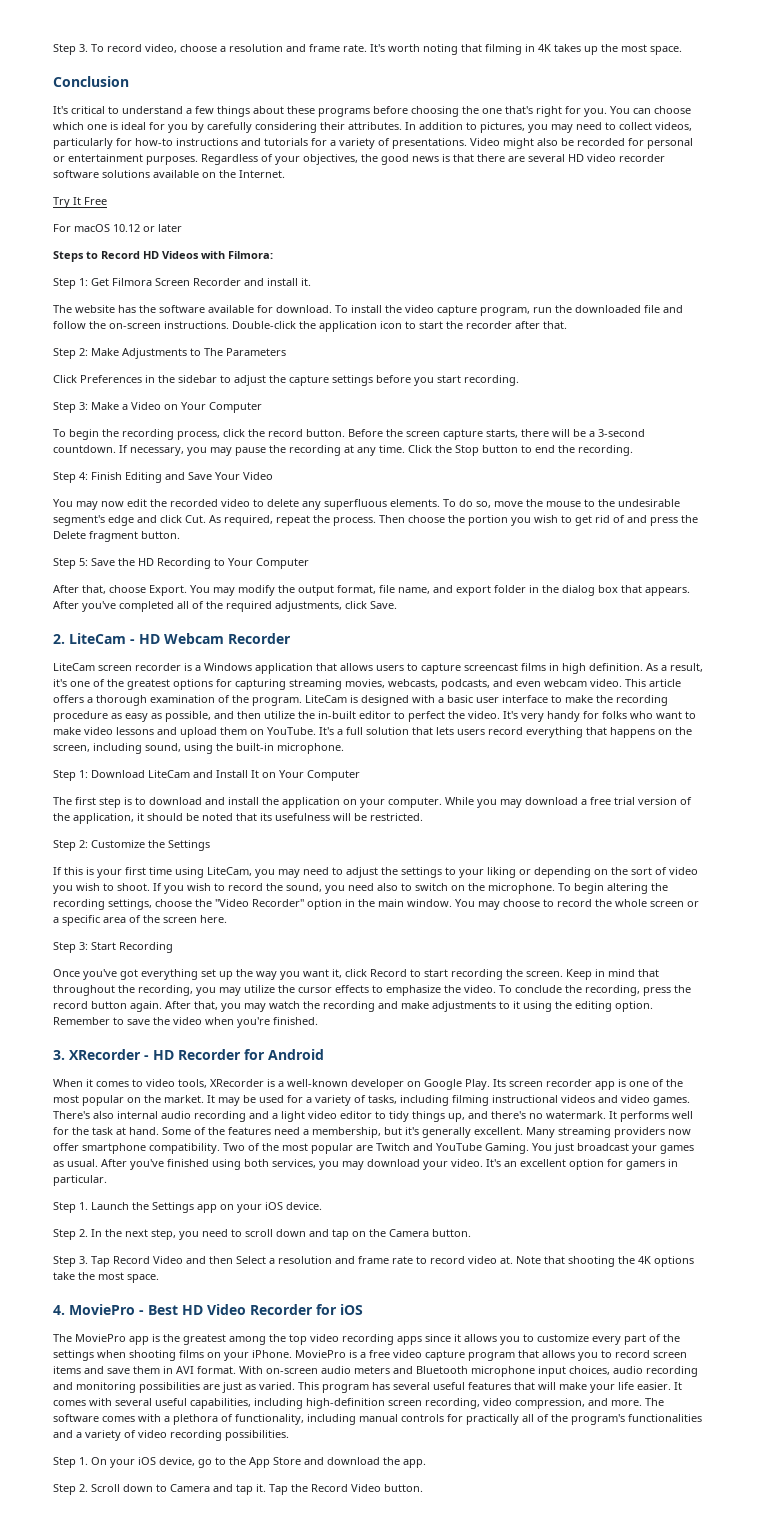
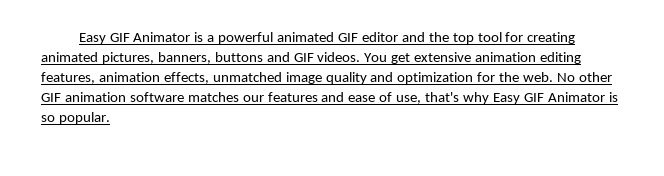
- Step 3. To record video, choose a resolution and frame rate. It's worth noting that filming in 4K takes up the most space.
- Conclusion
- It's critical to understand a few things about these programs before choosing the one that's right for you. You can choose which one is ideal for you by carefully considering their attributes. In addition to pictures, you may need to collect videos, particularly for how-to instructions and tutorials for a variety of presentations. Video might also be recorded for personal or entertainment purposes. Regardless of your objectives, the good news is that there are several HD video recorder software solutions available on the Internet.
- Try It Free
- For macOS 10.12 or later
- Steps to Record HD Videos with Filmora:
- Step 1: Get Filmora Screen Recorder and install it.
- The website has the software available for download. To install the video capture program, run the downloaded file and follow the on-screen instructions. Double-click the application icon to start the recorder after that.
- Step 2: Make Adjustments to The Parameters
- Click Preferences in the sidebar to adjust the capture settings before you start recording.
- Step 3: Make a Video on Your Computer
- To begin the recording process, click the record button. Before the screen capture starts, there will be a 3-second countdown. If necessary, you may pause the recording at any time. Click the Stop button to end the recording.
- Step 4: Finish Editing and Save Your Video
- You may now edit the recorded video to delete any superfluous elements. To do so, move the mouse to the undesirable segment's edge and click Cut. As required, repeat the process. Then choose the portion you wish to get rid of and press the Delete fragment button.
- Step 5: Save the HD Recording to Your Computer
- After that, choose Export. You may modify the output format, file name, and export folder in the dialog box that appears. After you've completed all of the required adjustments, click Save.
- 2. LiteCam - HD Webcam Recorder
- LiteCam screen recorder is a Windows application that allows users to capture screencast films in high definition. As a result, it's one of the greatest options for capturing streaming movies, webcasts, podcasts, and even webcam video. This article offers a thorough examination of the program. LiteCam is designed with a basic user interface to make the recording procedure as easy as possible, and then utilize the in-built editor to perfect the video. It's very handy for folks who want to make video lessons and upload them on YouTube. It's a full solution that lets users record everything that happens on the screen, including sound, using the built-in microphone.
- Step 1: Download LiteCam and Install It on Your Computer
- The first step is to download and install the application on your computer. While you may download a free trial version of the application, it should be noted that its usefulness will be restricted.
- Step 2: Customize the Settings
- If this is your first time using LiteCam, you may need to adjust the settings to your liking or depending on the sort of video you wish to shoot. If you wish to record the sound, you need also to switch on the microphone. To begin altering the recording settings, choose the "Video Recorder" option in the main window. You may choose to record the whole screen or a specific area of the screen here.
- Step 3: Start Recording
- Once you've got everything set up the way you want it, click Record to start recording the screen. Keep in mind that throughout the recording, you may utilize the cursor effects to emphasize the video. To conclude the recording, press the record button again. After that, you may watch the recording and make adjustments to it using the editing option. Remember to save the video when you're finished.
- 3. XRecorder - HD Recorder for Android
- When it comes to video tools, XRecorder is a well-known developer on Google Play. Its screen recorder app is one of the most popular on the market. It may be used for a variety of tasks, including filming instructional videos and video games. There's also internal audio recording and a light video editor to tidy things up, and there's no watermark. It performs well for the task at hand. Some of the features need a membership, but it's generally excellent. Many streaming providers now offer smartphone compatibility. Two of the most popular are Twitch and YouTube Gaming. You just broadcast your games as usual. After you've finished using both services, you may download your video. It's an excellent option for gamers in particular.
- Step 1. Launch the Settings app on your iOS device.
- Step 2. In the next step, you need to scroll down and tap on the Camera button.
- Step 3. Tap Record Video and then Select a resolution and frame rate to record video at. Note that shooting the 4K options take the most space.
- 4. MoviePro - Best HD Video Recorder for iOS
- The MoviePro app is the greatest among the top video recording apps since it allows you to customize every part of the settings when shooting films on your iPhone. MoviePro is a free video capture program that allows you to record screen items and save them in AVI format. With on-screen audio meters and Bluetooth microphone input choices, audio recording and monitoring possibilities are just as varied. This program has several useful features that will make your life easier. It comes with several useful capabilities, including high-definition screen recording, video compression, and more. The software comes with a plethora of functionality, including manual controls for practically all of the program's functionalities and a variety of video recording possibilities.
- Step 1. On your iOS device, go to the App Store and download the app.
- Step 2. Scroll down to Camera and tap it. Tap the Record Video button.
+ Easy GIF Animator is a powerful animated GIF editor and the top tool for creating animated pictures, banners, buttons and GIF videos. You get extensive animation editing features, animation effects, unmatched image quality and optimization for the web. No other GIF animation software matches our features and ease of use, that's why Easy GIF Animator is so popular.

